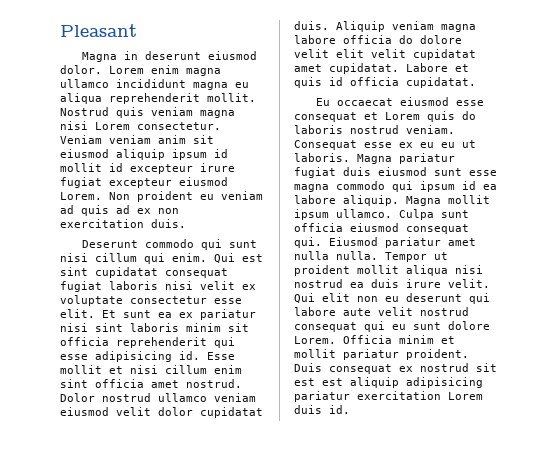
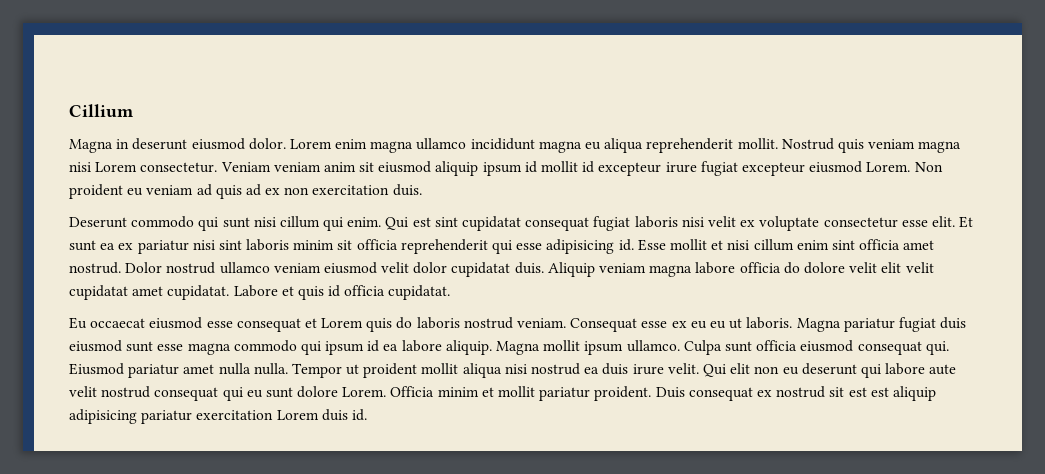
- Pleasant
+ Cillium

